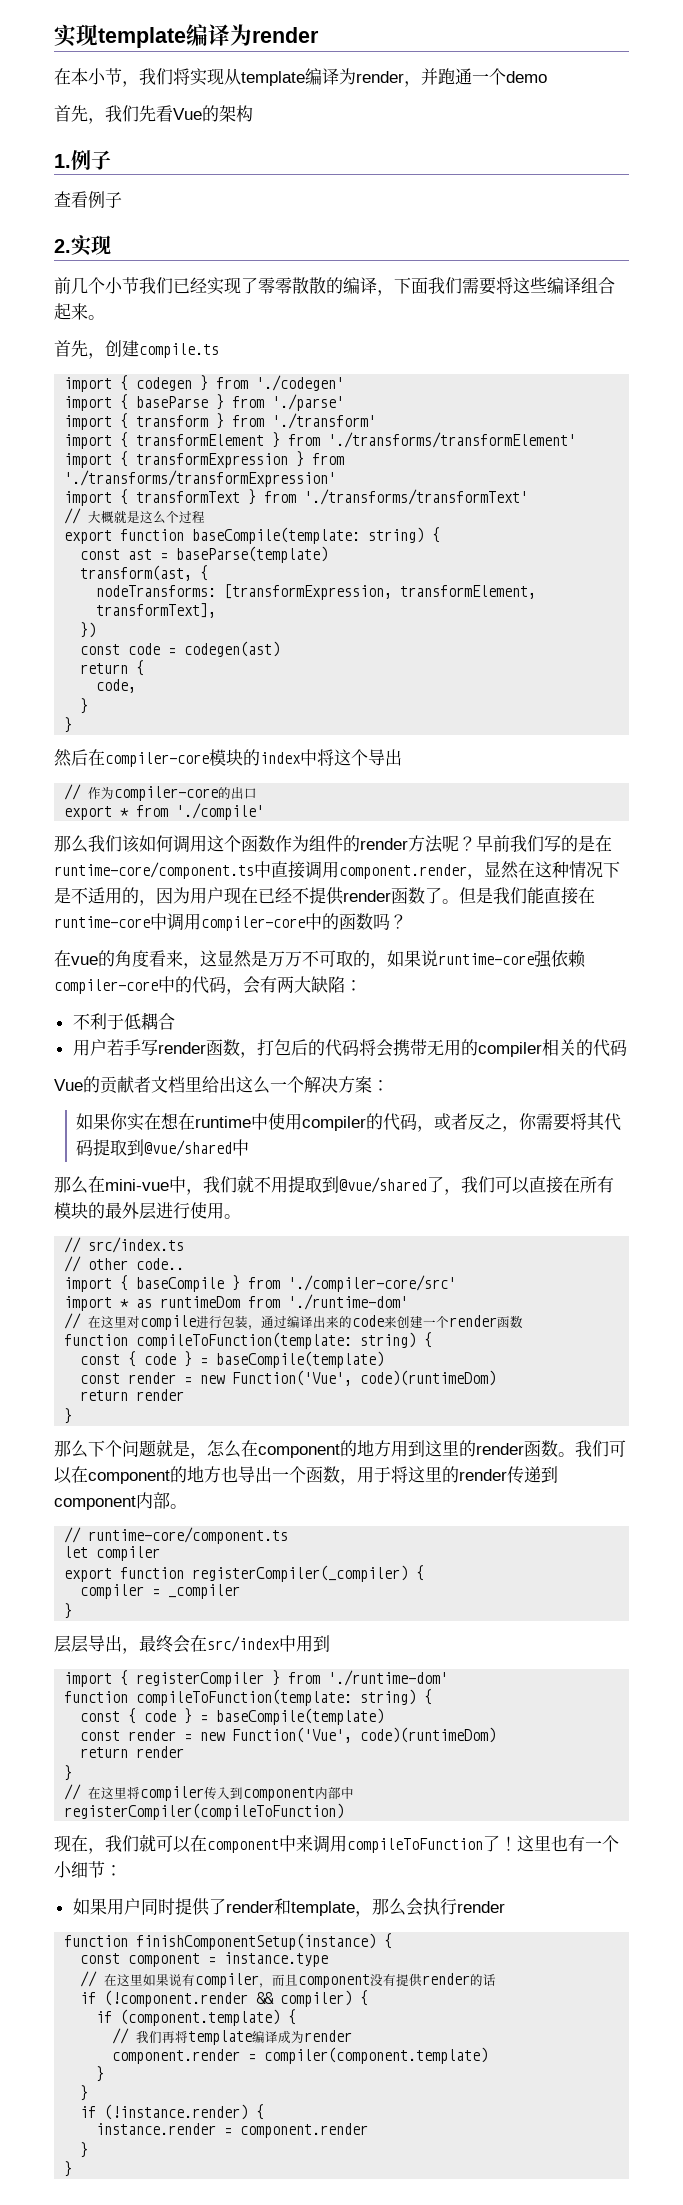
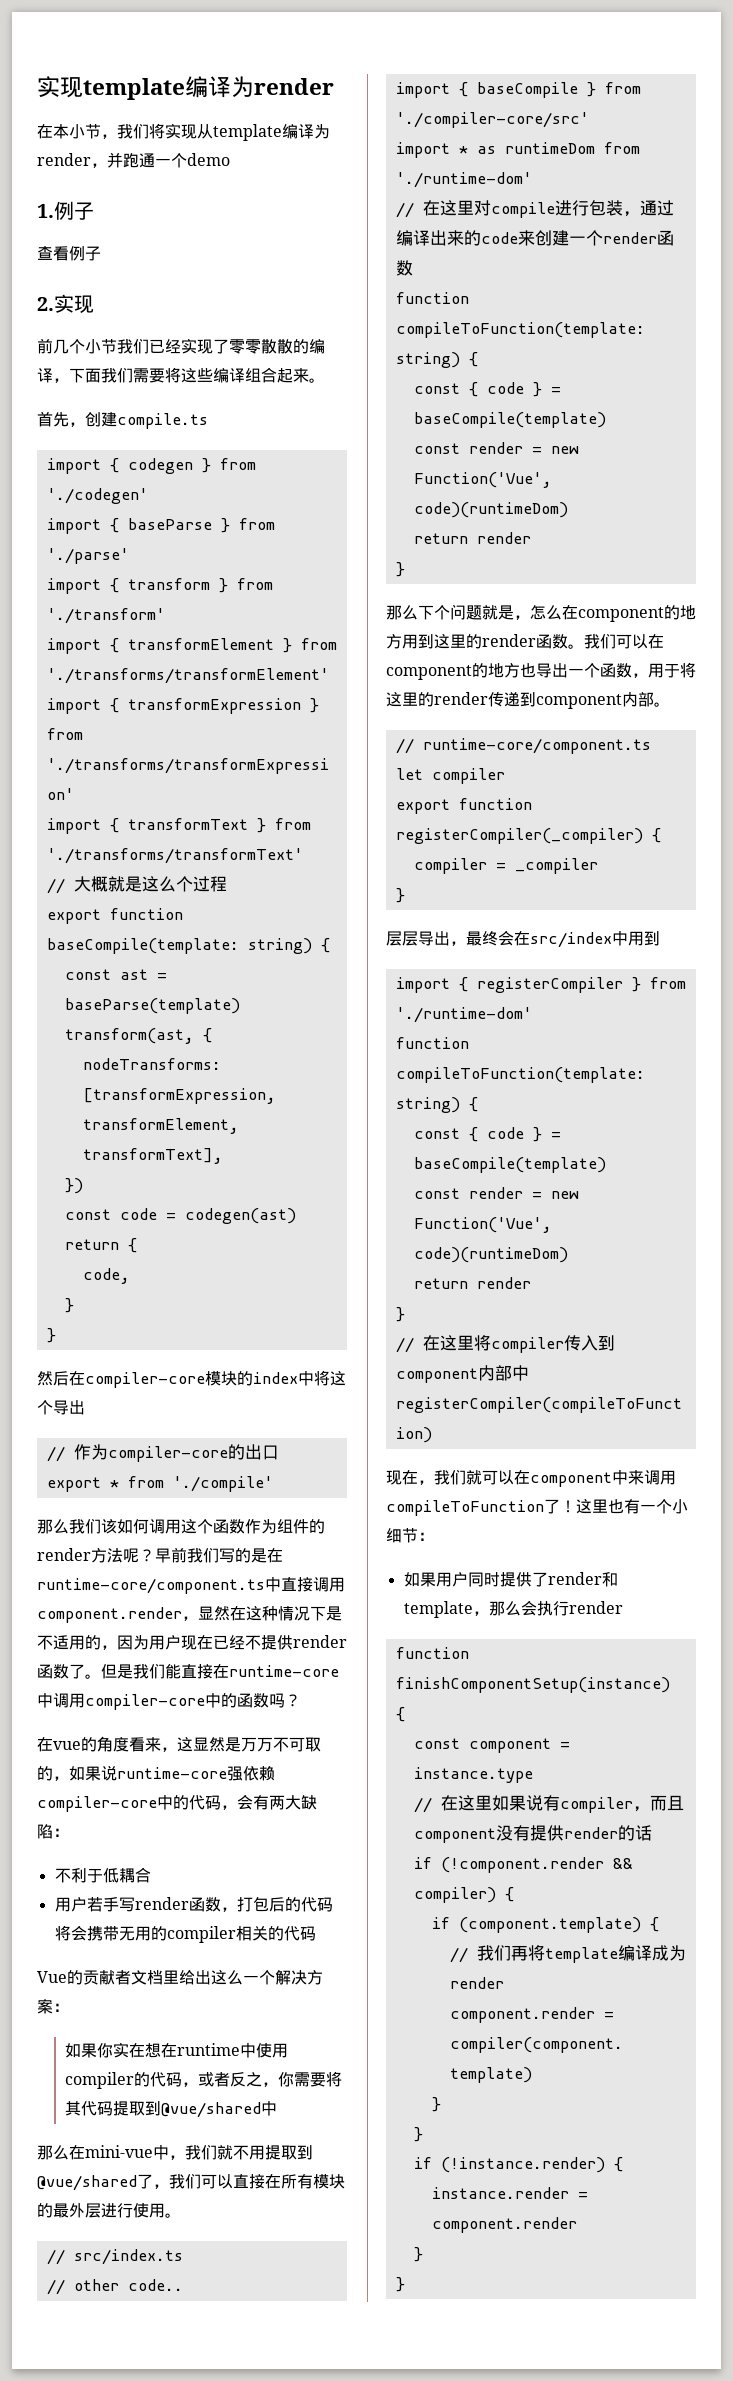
- 首先，我们先看Vue的架构

